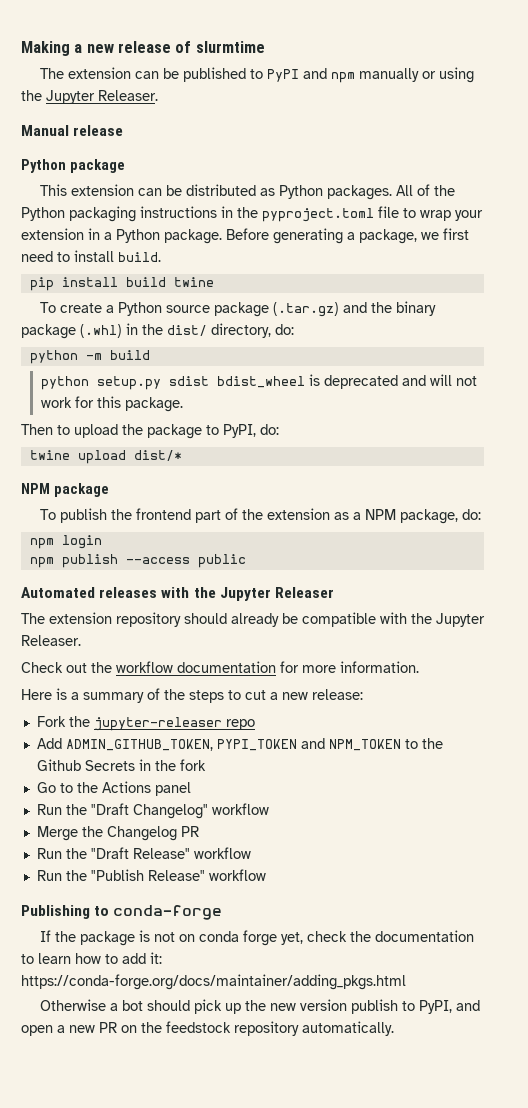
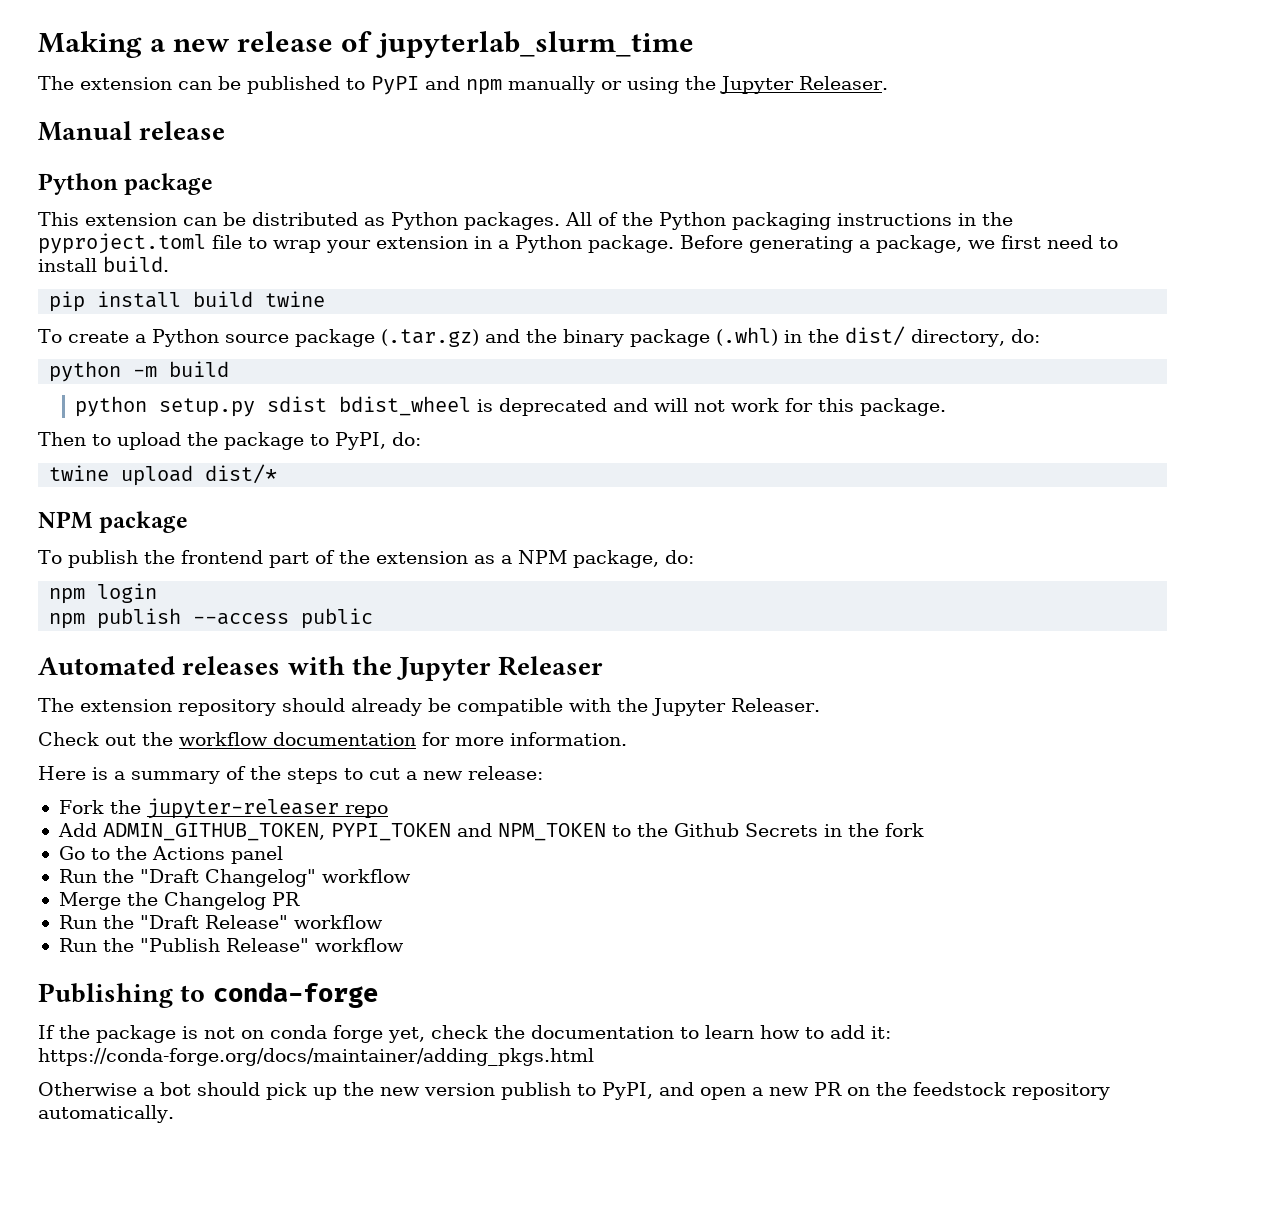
- Making a new release of slurmtime
+ Making a new release of jupyterlab_slurm_time

